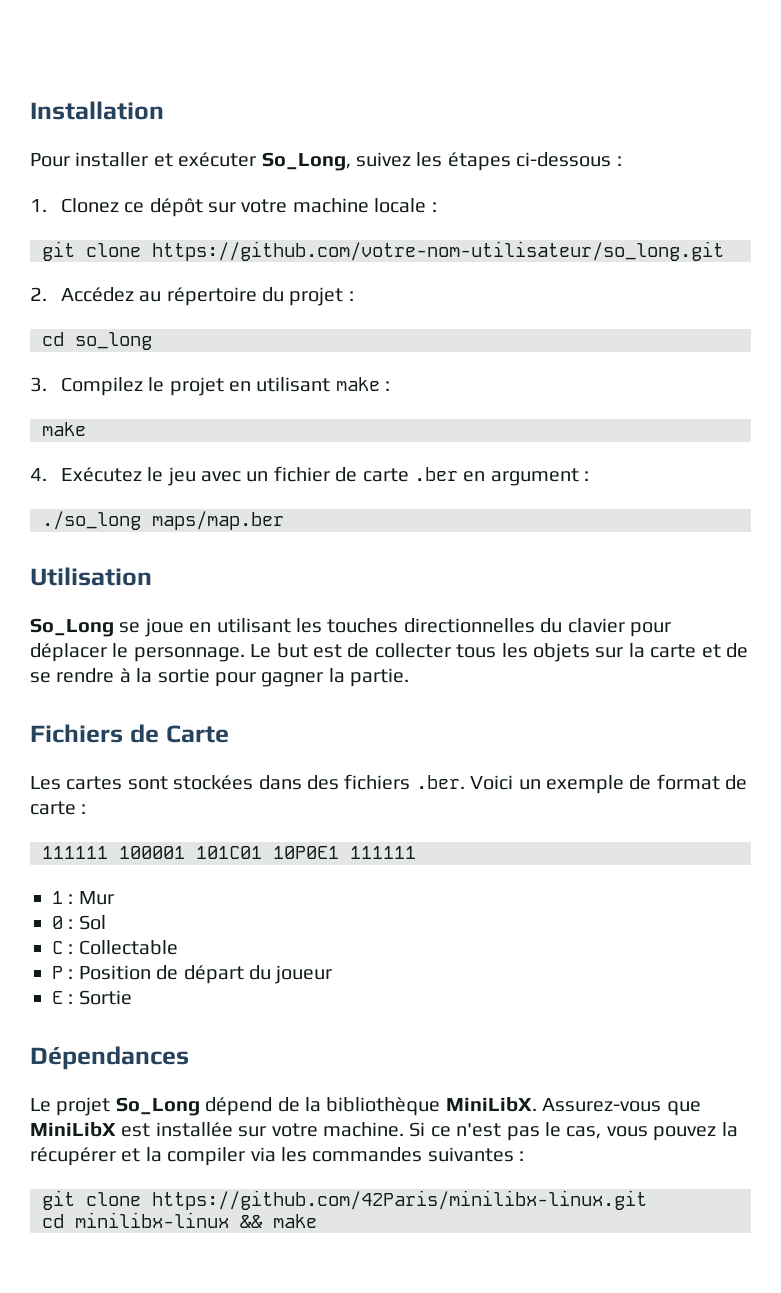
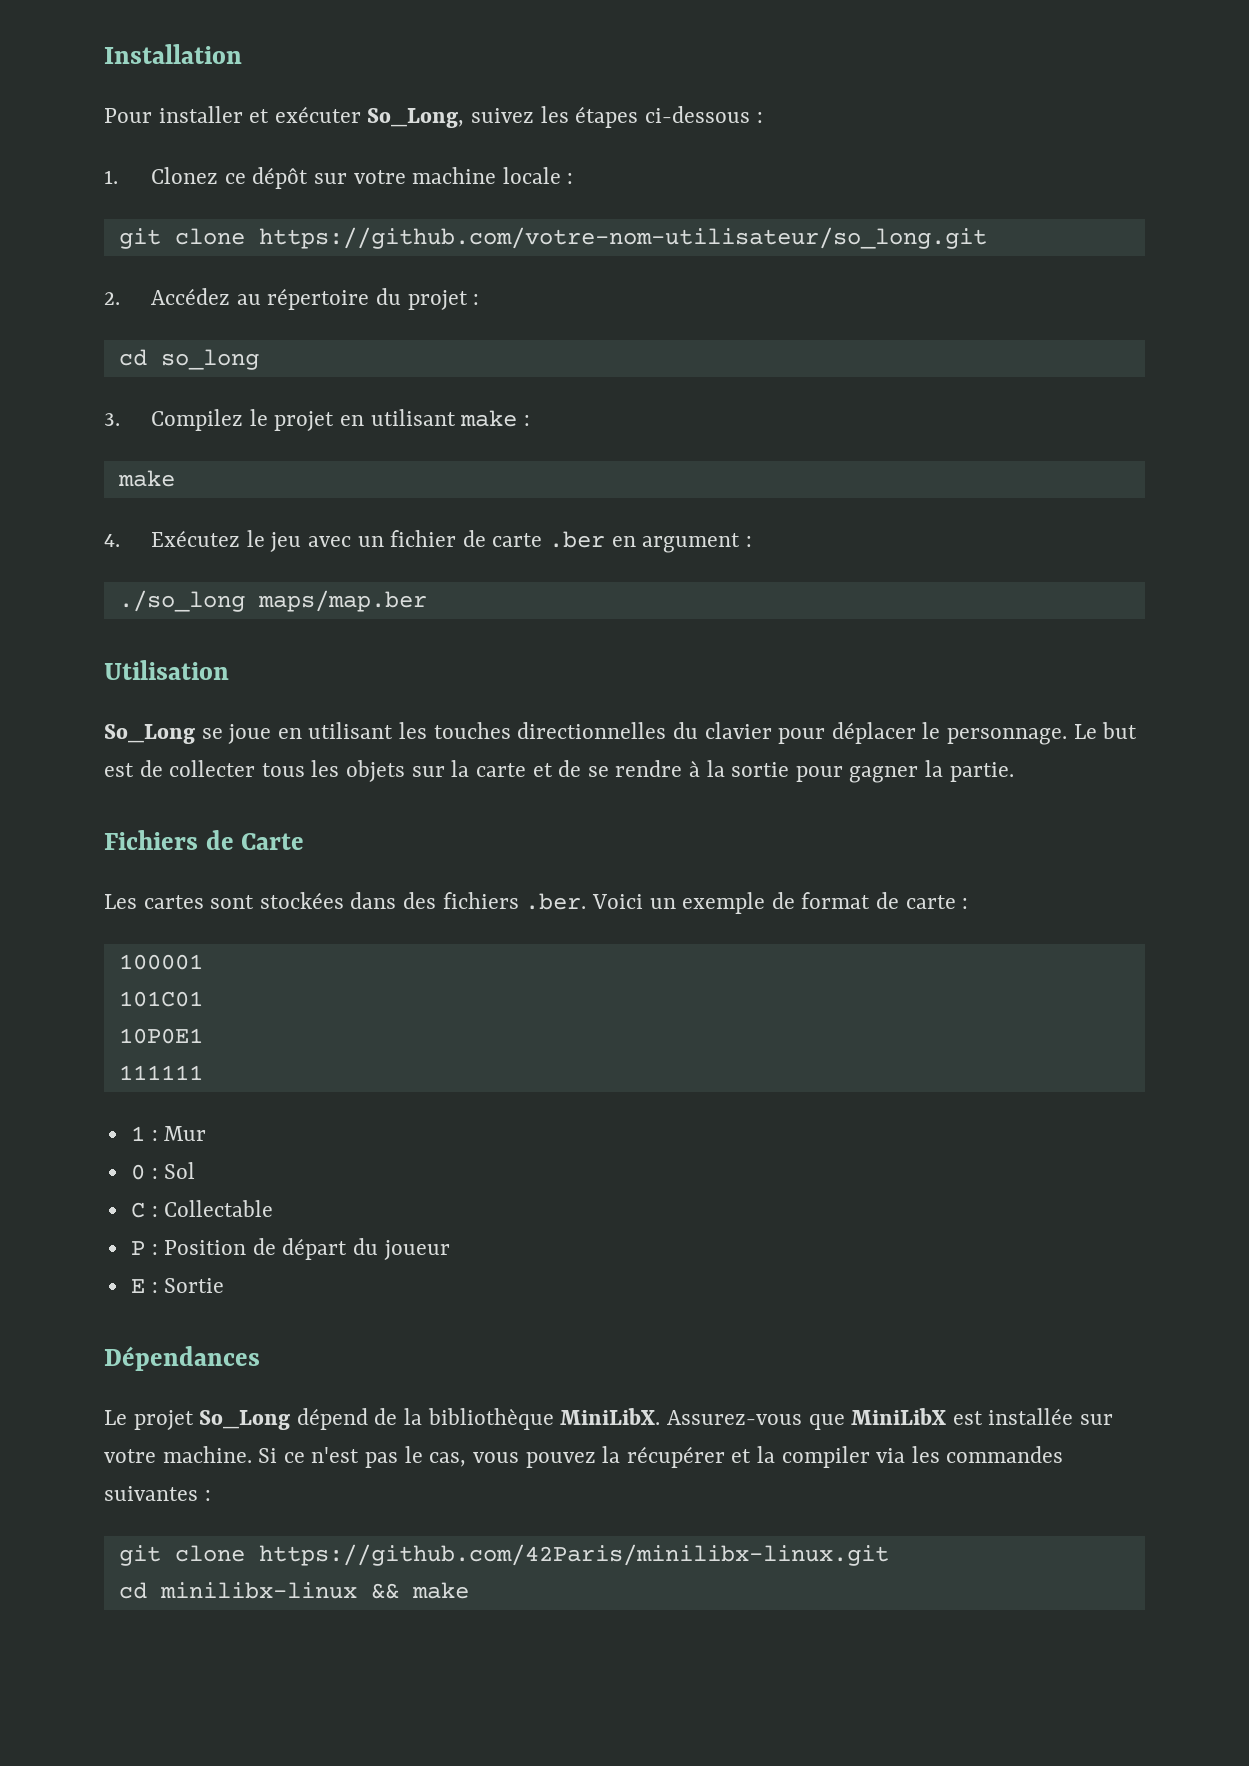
- 111111 100001 101C01 10P0E1 111111
+ 100001
+ 101C01
+ 10P0E1
+ 111111

